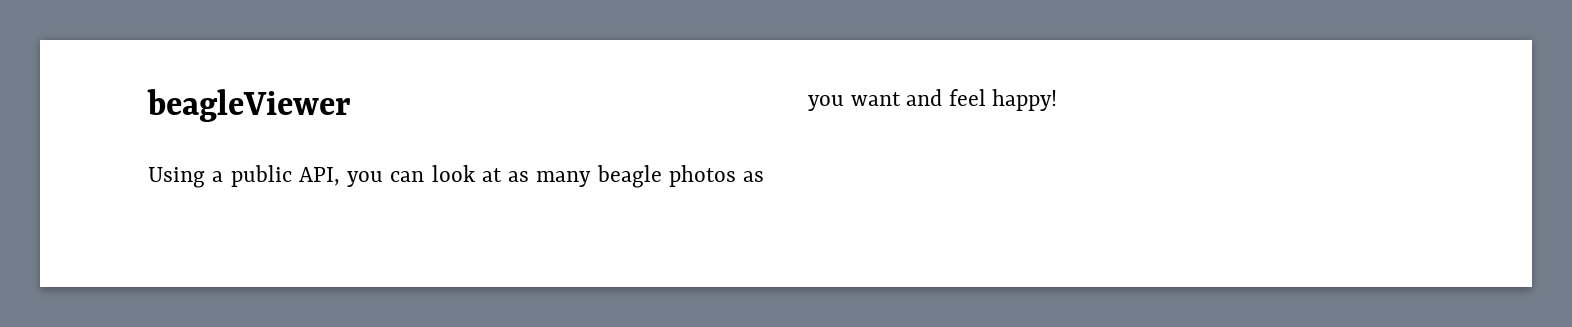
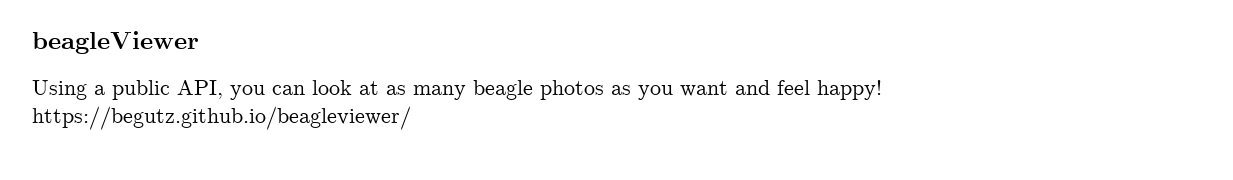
- Using a public API, you can look at as many beagle photos as you want and feel happy!
+ Using a public API, you can look at as many beagle photos as you want and feel happy! https://begutz.github.io/beagleviewer/

